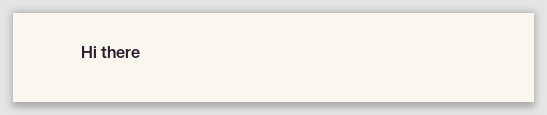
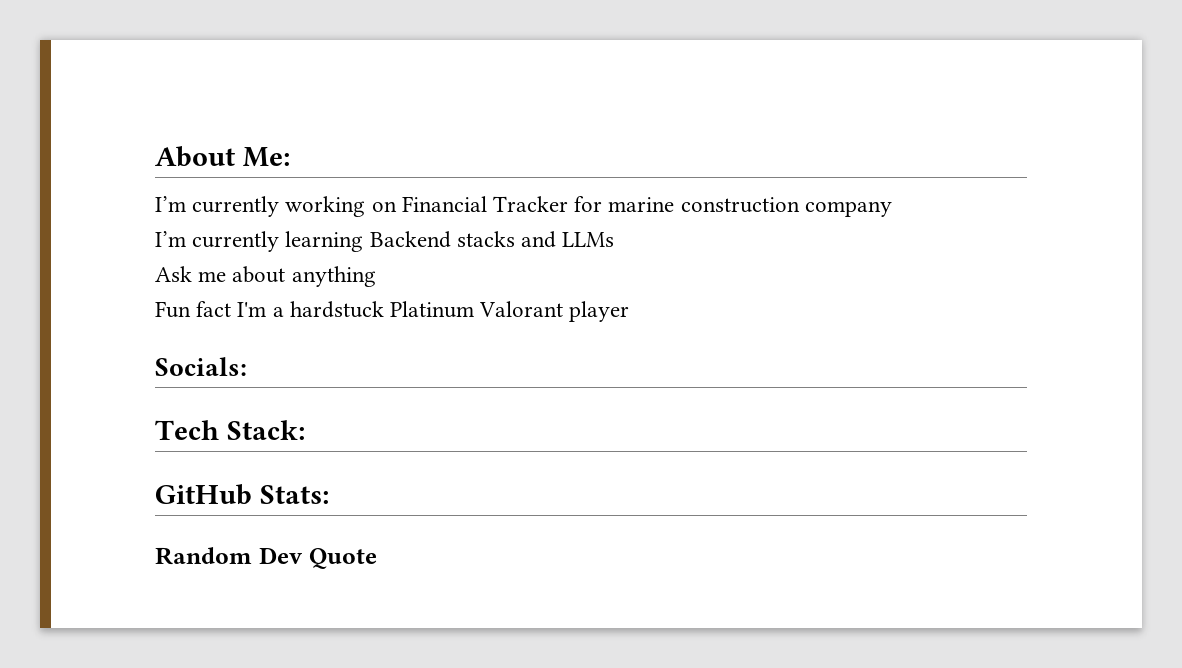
- Hi there
+ About Me:
+ I’m currently working on Financial Tracker for marine construction company
+ I’m currently learning Backend stacks and LLMs
+ Ask me about anything
+ Fun fact I'm a hardstuck Platinum Valorant player
+ Socials:
+ Tech Stack:
+ GitHub Stats:
+ Random Dev Quote

